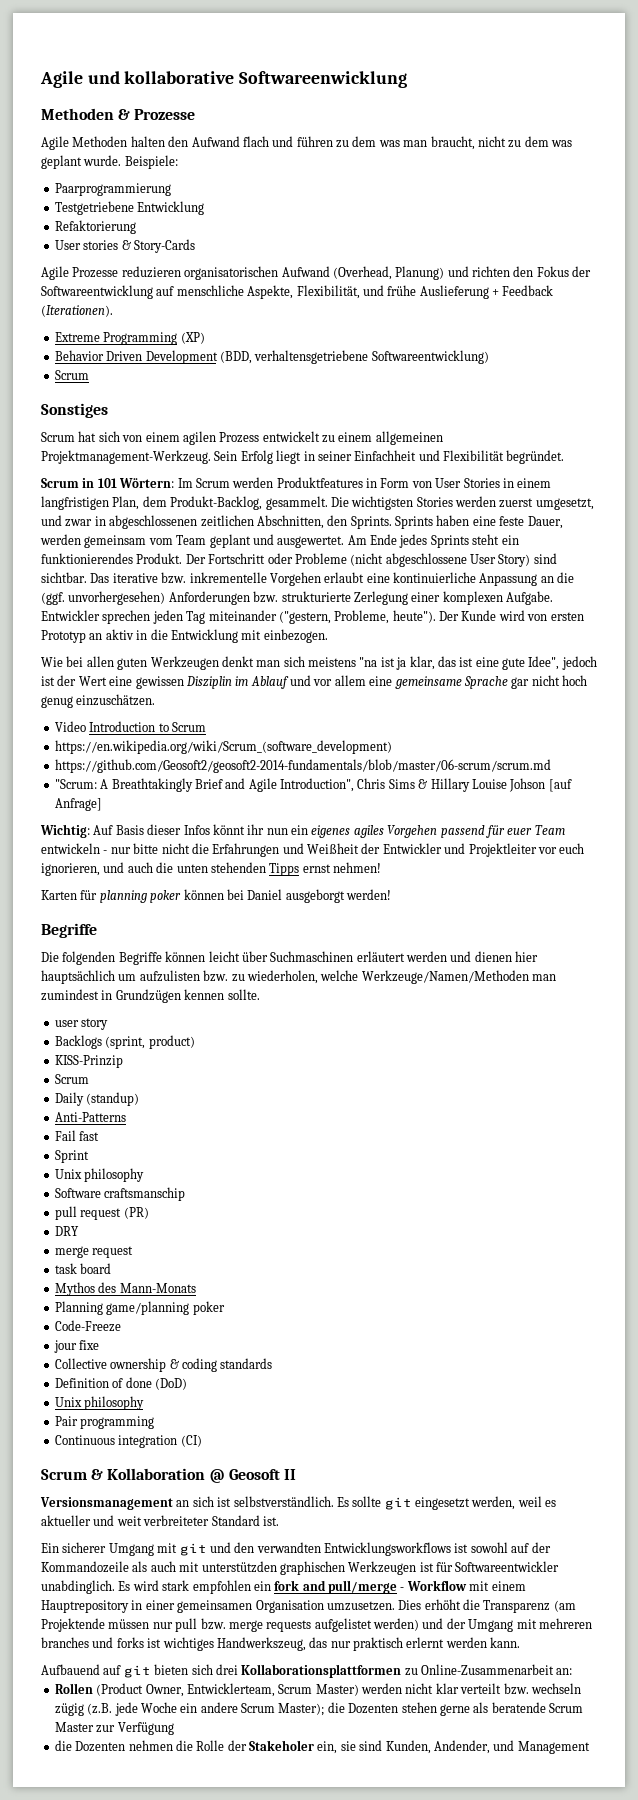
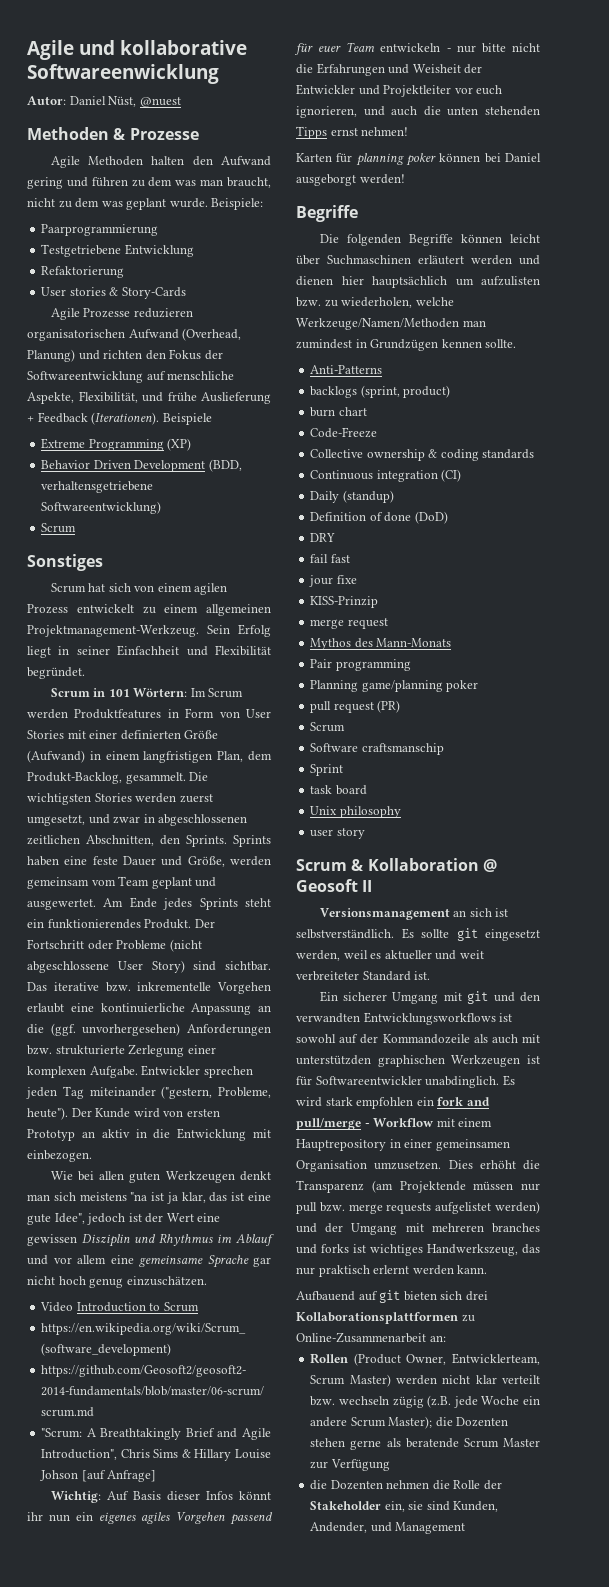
+ Autor: Daniel Nüst, @nuest
- Agile Methoden halten den Aufwand flach und führen zu dem was man braucht, nicht zu dem was geplant wurde.
+ Agile Methoden halten den Aufwand gering und führen zu dem was man braucht, nicht zu dem was geplant wurde.
+ Beispiele
- Scrum in 101 Wörtern: Im Scrum werden Produktfeatures in Form von User Stories in einem langfristigen Plan, dem Produkt-Backlog, gesammelt.
+ Scrum in 101 Wörtern: Im Scrum werden Produktfeatures in Form von User Stories mit einer definierten Größe (Aufwand) in einem langfristigen Plan, dem Produkt-Backlog, gesammelt.
- Sprints haben eine feste Dauer, werden gemeinsam vom Team geplant und ausgewertet.
+ Sprints haben eine feste Dauer und Größe, werden gemeinsam vom Team geplant und ausgewertet.
- Wie bei allen guten Werkzeugen denkt man sich meistens "na ist ja klar, das ist eine gute Idee", jedoch ist der Wert eine gewissen Disziplin im Ablauf und vor allem eine gemeinsame Sprache gar nicht hoch genug einzuschätzen.
+ Wie bei allen guten Werkzeugen denkt man sich meistens "na ist ja klar, das ist eine gute Idee", jedoch ist der Wert eine gewissen Disziplin und Rhythmus im Ablauf und vor allem eine gemeinsame Sprache gar nicht hoch genug einzuschätzen.
- Wichtig: Auf Basis dieser Infos könnt ihr nun ein eigenes agiles Vorgehen passend für euer Team entwickeln - nur bitte nicht die Erfahrungen und Weißheit der Entwickler und Projektleiter vor euch ignorieren, und auch die unten stehenden Tipps ernst nehmen!
+ Wichtig: Auf Basis dieser Infos könnt ihr nun ein eigenes agiles Vorgehen passend für euer Team entwickeln - nur bitte nicht die Erfahrungen und Weisheit der Entwickler und Projektleiter vor euch ignorieren, und auch die unten stehenden Tipps ernst nehmen!
- user story
- Backlogs (sprint, product)
+ Anti-Patterns
+ backlogs (sprint, product)
- KISS-Prinzip
- Scrum
- Daily (standup)
- Anti-Patterns
- Fail fast
- Sprint
- Unix philosophy
- Software craftsmanschip
- pull request (PR)
- DRY
- merge request
- task board
- Mythos des Mann-Monats
- Planning game/planning poker
+ burn chart
- jour fixe
+ Continuous integration (CI)
+ Daily (standup)
  Definition of done (DoD)
+ DRY
+ fail fast
+ jour fixe
+ KISS-Prinzip
+ merge request
+ Mythos des Mann-Monats
+ Pair programming
+ Planning game/planning poker
+ pull request (PR)
+ Scrum
+ Software craftsmanschip
+ Sprint
+ task board
  Unix philosophy
- Pair programming
- Continuous integration (CI)
+ user story
- die Dozenten nehmen die Rolle der Stakeholer ein, sie sind Kunden, Andender, und Management
+ die Dozenten nehmen die Rolle der Stakeholder ein, sie sind Kunden, Andender, und Management

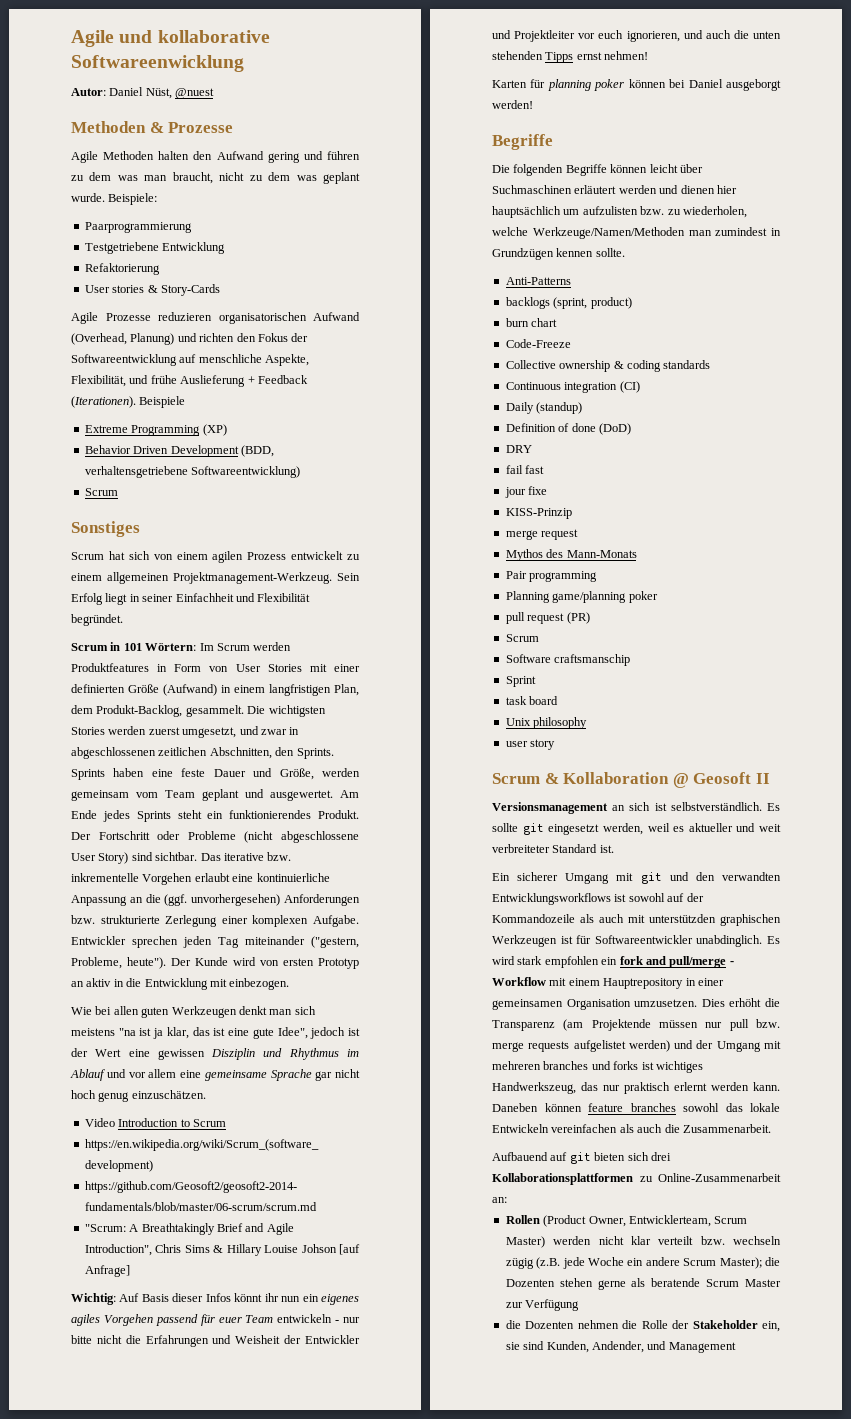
+ Daneben können feature branches sowohl das lokale Entwickeln vereinfachen als auch die Zusammenarbeit.

